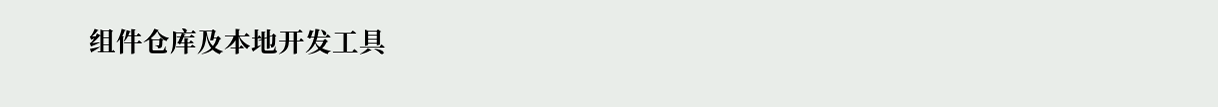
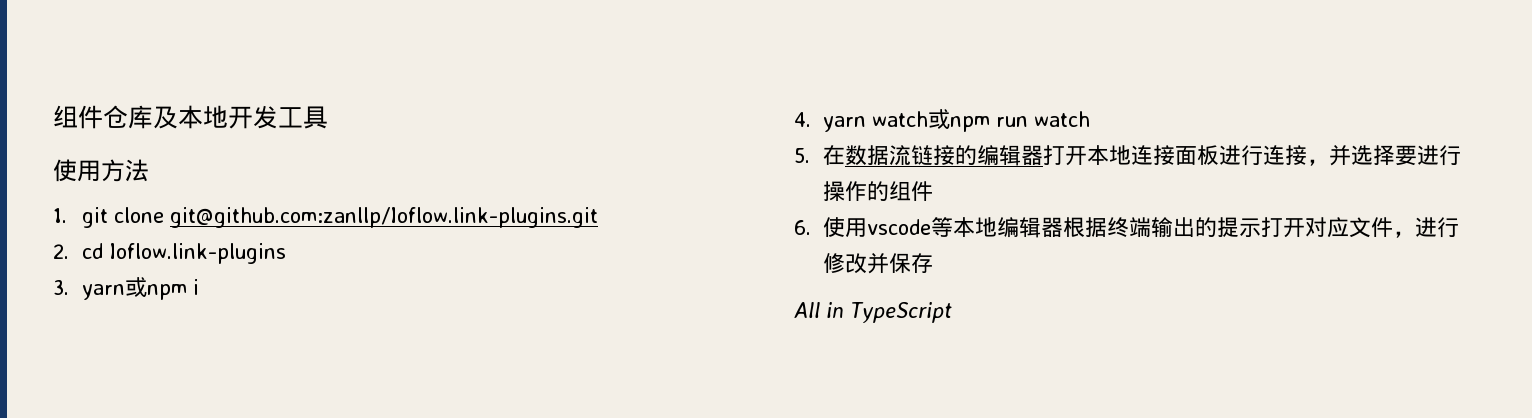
+ 使用方法
+ 1. git clone git@github.com:zanllp/Ioflow.link-plugins.git
+ 2. cd Ioflow.link-plugins
+ 3. yarn或npm i
+ 4. yarn watch或npm run watch
+ 5.在数据流链接的编辑器打开本地连接面板进行连接，并选择要进行操作的组件
+ 6.使用vscode等本地编辑器根据终端输出的提示打开对应文件，进行修改并保存
+ All in TypeScript

